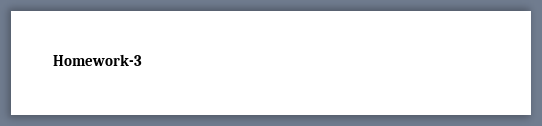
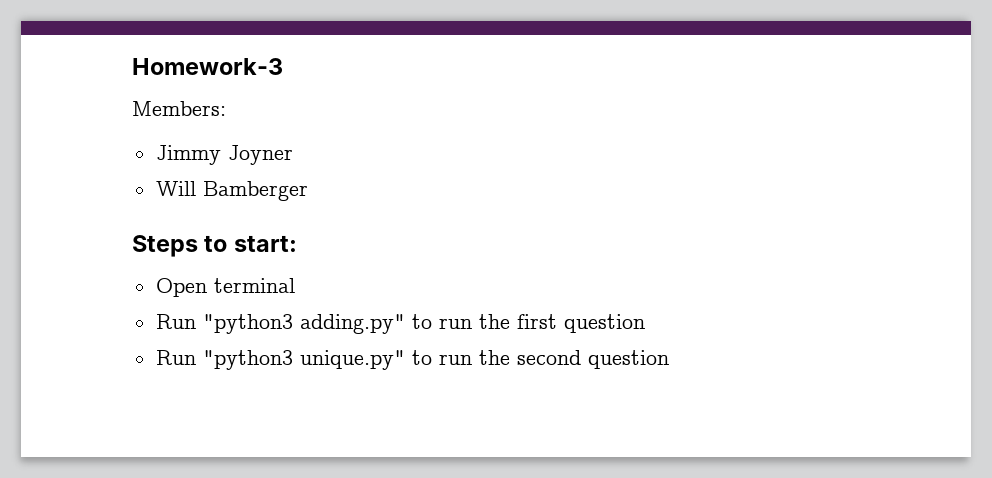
+ Members:
+ Jimmy Joyner
+ Will Bamberger
+ Steps to start:
+ Open terminal
+ Run "python3 adding.py" to run the first question
+ Run "python3 unique.py" to run the second question

